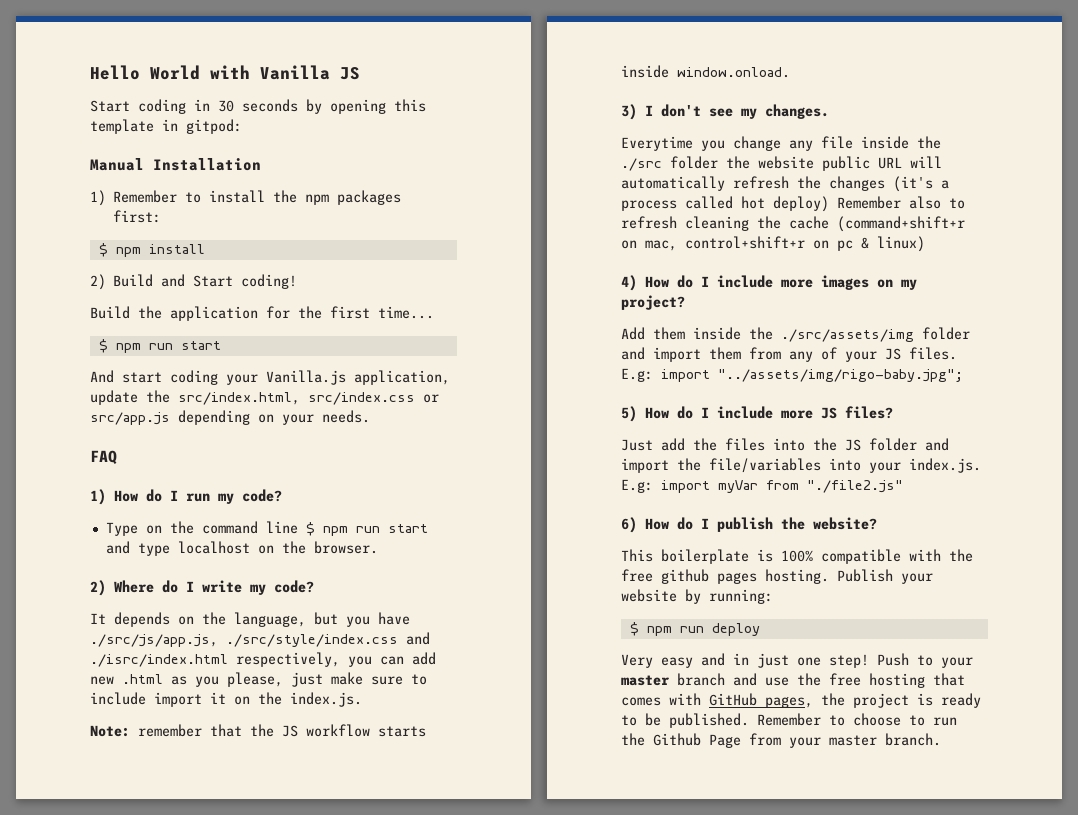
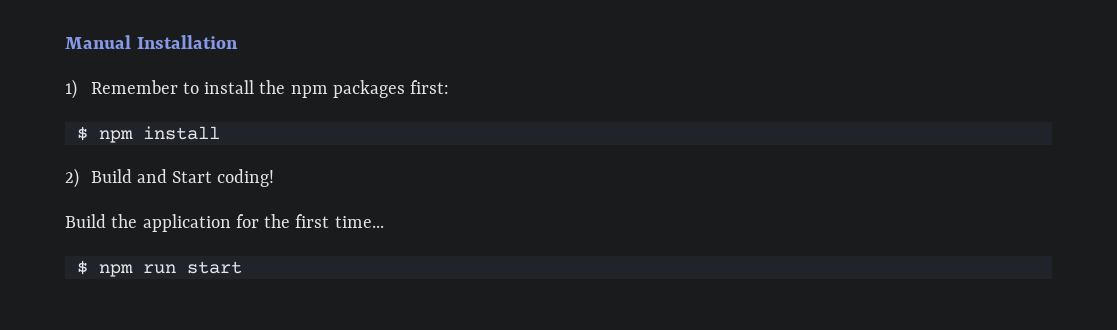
- Hello World with Vanilla JS
- Start coding in 30 seconds by opening this template in gitpod:
- And start coding your Vanilla.js application, update the src/index.html, src/index.css or src/app.js depending on your needs.
- FAQ
- 1) How do I run my code?
- Type on the command line $ npm run start and type localhost on the browser.
- 2) Where do I write my code?
- It depends on the language, but you have ./src/js/app.js, ./src/style/index.css and ./isrc/index.html respectively, you can add new .html as you please, just make sure to include import it on the index.js.
- Note: remember that the JS workflow starts inside window.onload.
- 3) I don't see my changes.
- Everytime you change any file inside the ./src folder the website public URL will automatically refresh the changes (it's a process called hot deploy) Remember also to refresh cleaning the cache (command+shift+r on mac, control+shift+r on pc & linux)
- 4) How do I include more images on my project?
- Add them inside the ./src/assets/img folder and import them from any of your JS files. E.g: import "../assets/img/rigo-baby.jpg";
- 5) How do I include more JS files?
- Just add the files into the JS folder and import the file/variables into your index.js. E.g: import myVar from "./file2.js"
- 6) How do I publish the website?
- This boilerplate is 100% compatible with the free github pages hosting. Publish your website by running:
- $ npm run deploy
- Very easy and in just one step! Push to your master branch and use the free hosting that comes with GitHub pages, the project is ready to be published. Remember to choose to run the Github Page from your master branch.

